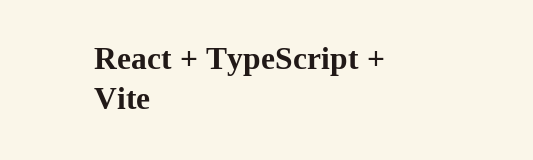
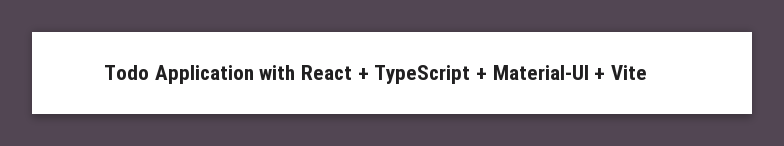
- React + TypeScript + Vite
+ Todo Application with React + TypeScript + Material-UI + Vite

